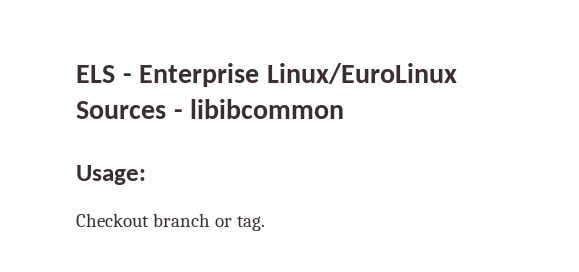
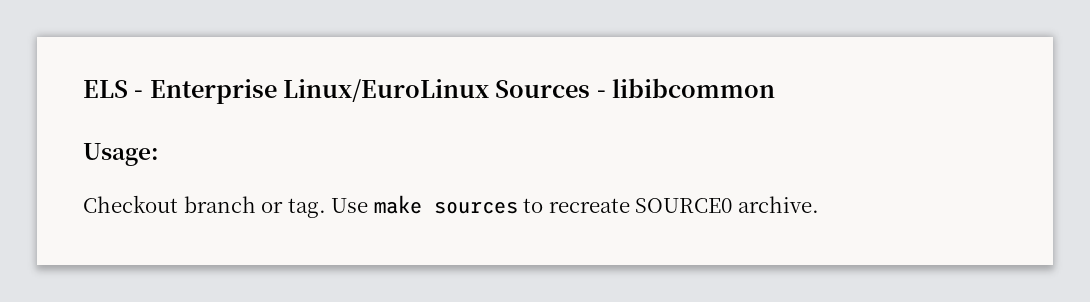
+ Use make sources to recreate SOURCE0 archive.

